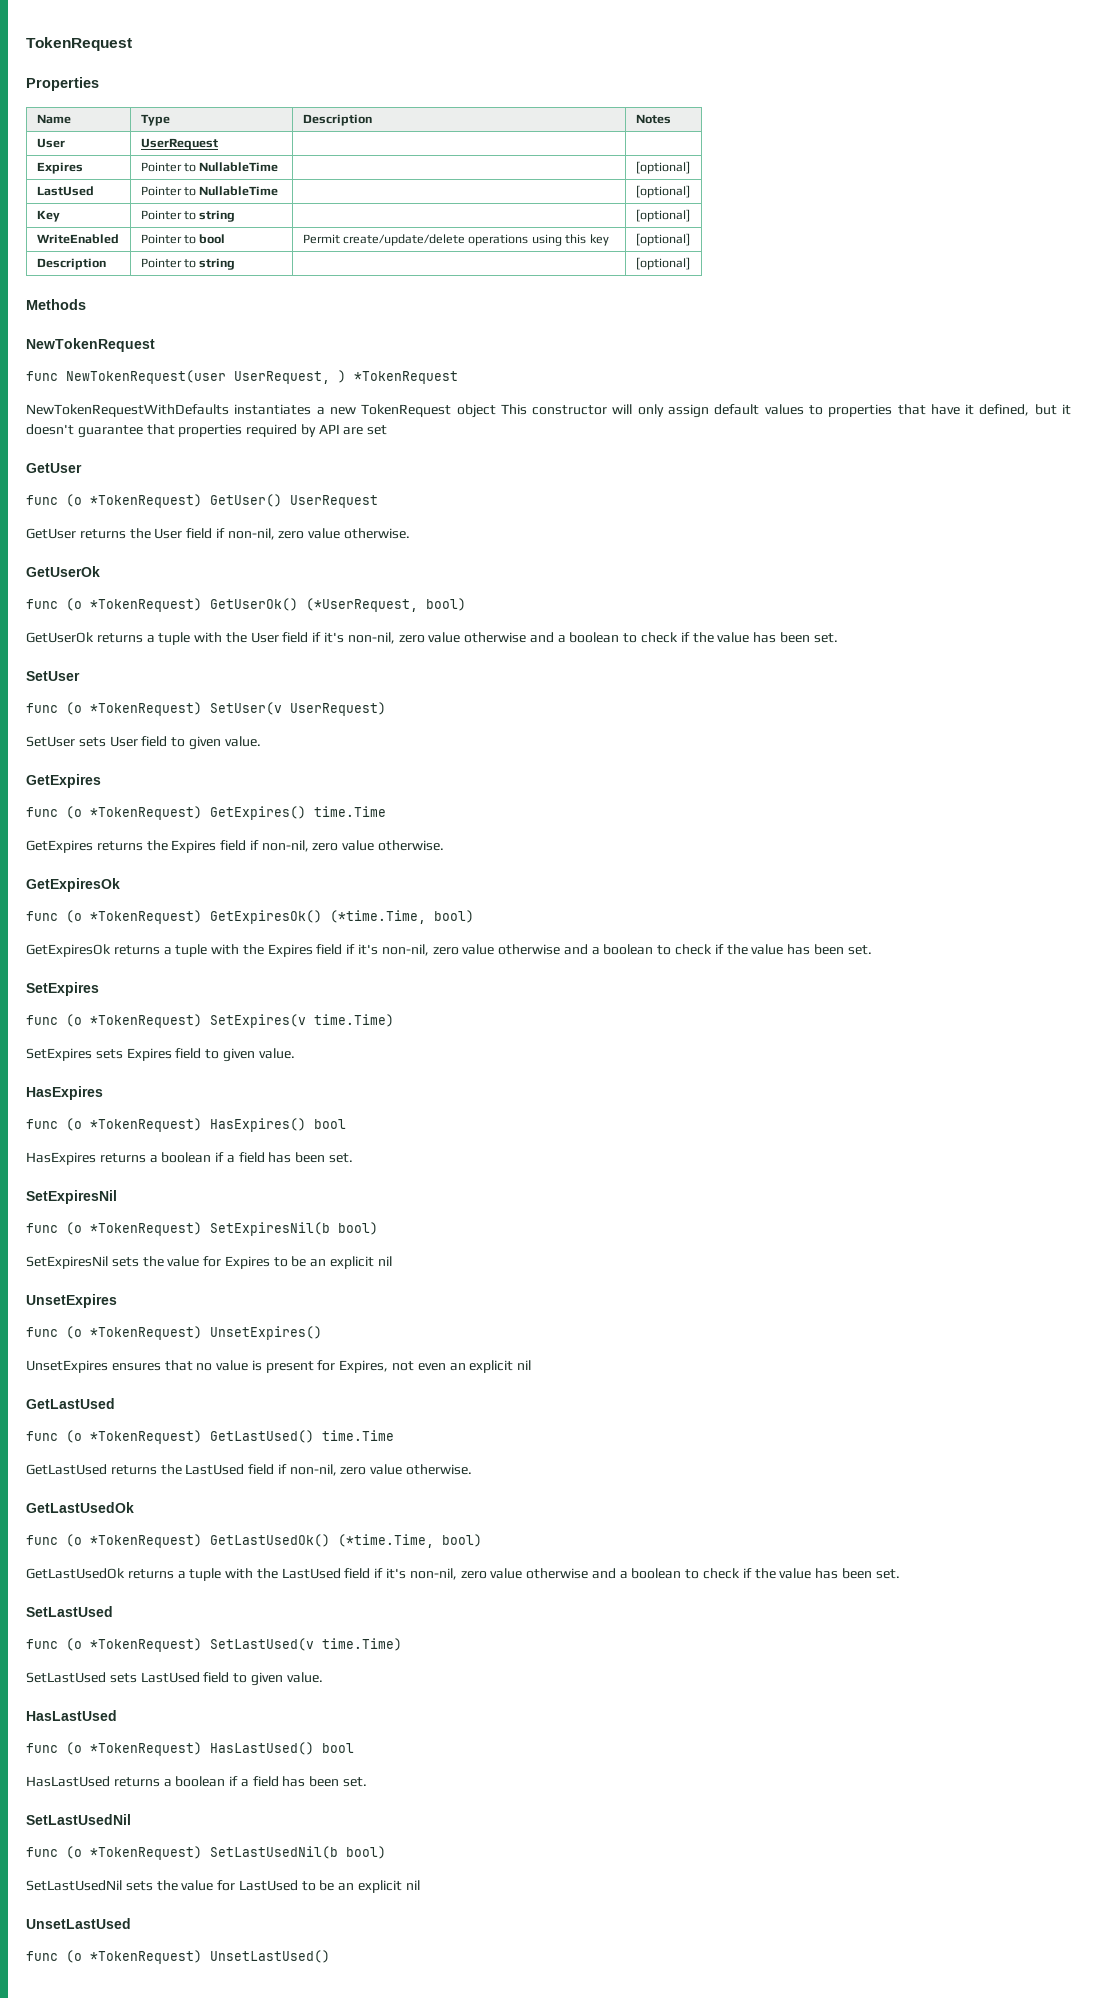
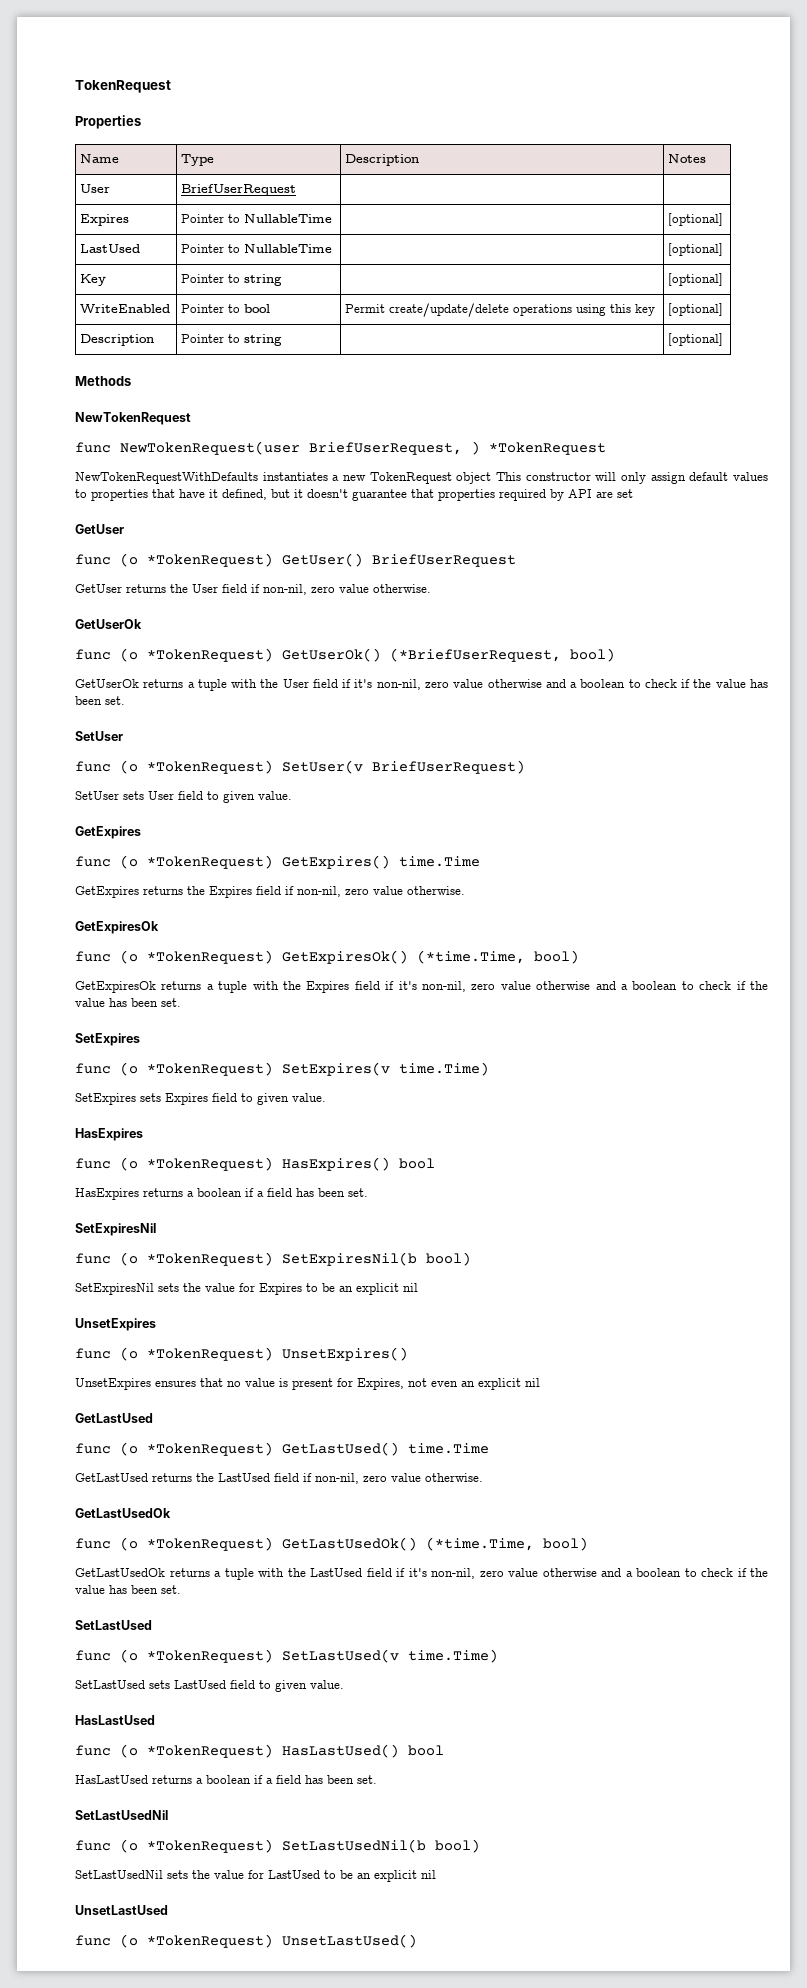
- User | UserRequest | |
+ User | BriefUserRequest | |
- func NewTokenRequest(user UserRequest, ) *TokenRequest
+ func NewTokenRequest(user BriefUserRequest, ) *TokenRequest
- func (o *TokenRequest) GetUser() UserRequest
+ func (o *TokenRequest) GetUser() BriefUserRequest
- func (o *TokenRequest) GetUserOk() (*UserRequest, bool)
+ func (o *TokenRequest) GetUserOk() (*BriefUserRequest, bool)
- func (o *TokenRequest) SetUser(v UserRequest)
+ func (o *TokenRequest) SetUser(v BriefUserRequest)

